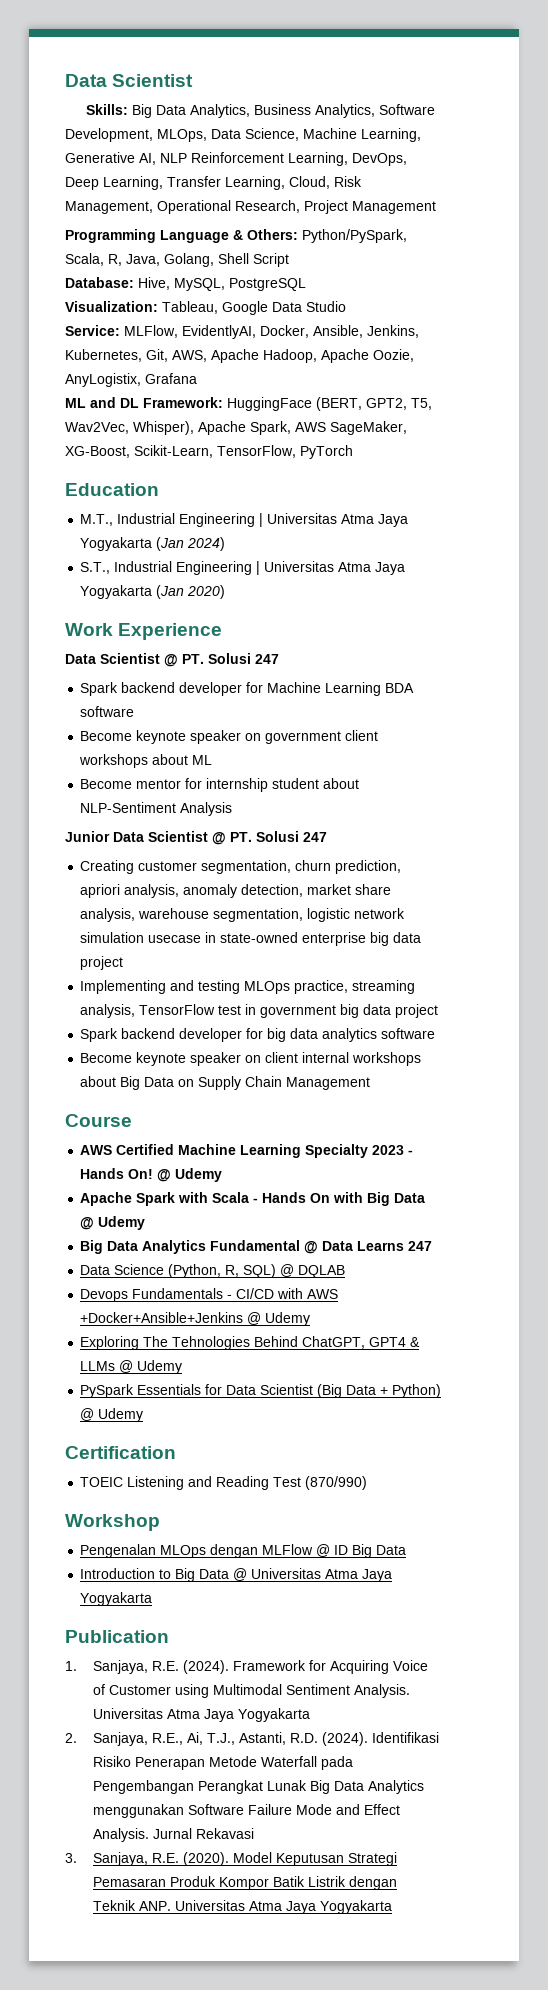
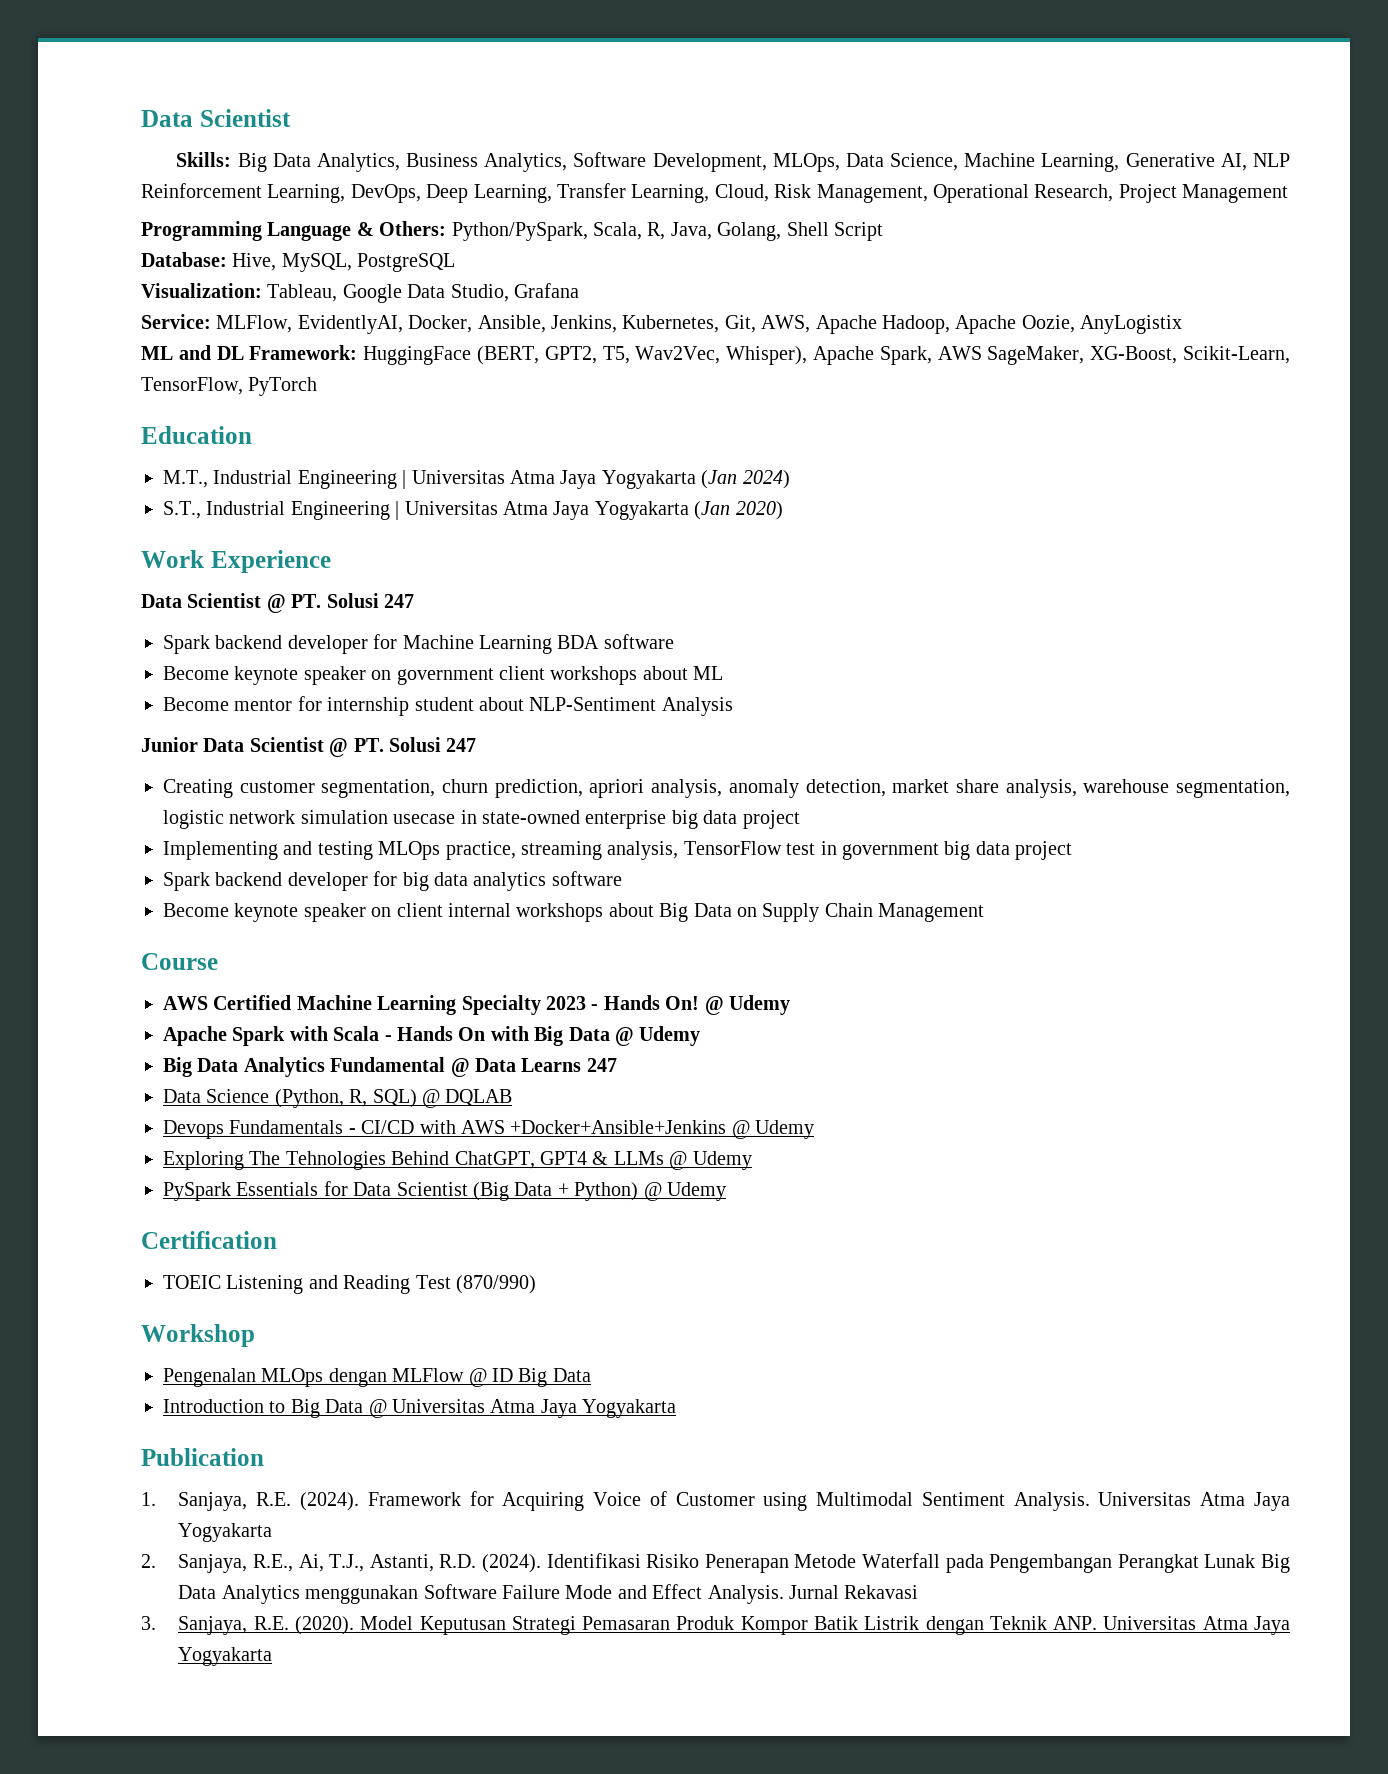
- Visualization: Tableau, Google Data Studio
+ Visualization: Tableau, Google Data Studio, Grafana
- Service: MLFlow, EvidentlyAI, Docker, Ansible, Jenkins, Kubernetes, Git, AWS, Apache Hadoop, Apache Oozie, AnyLogistix, Grafana
+ Service: MLFlow, EvidentlyAI, Docker, Ansible, Jenkins, Kubernetes, Git, AWS, Apache Hadoop, Apache Oozie, AnyLogistix

